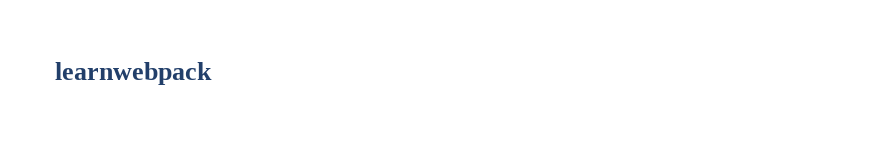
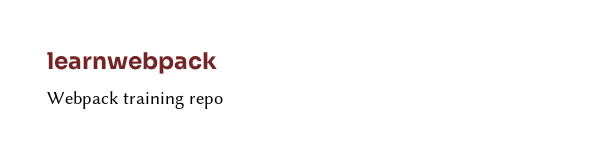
+ Webpack training repo

